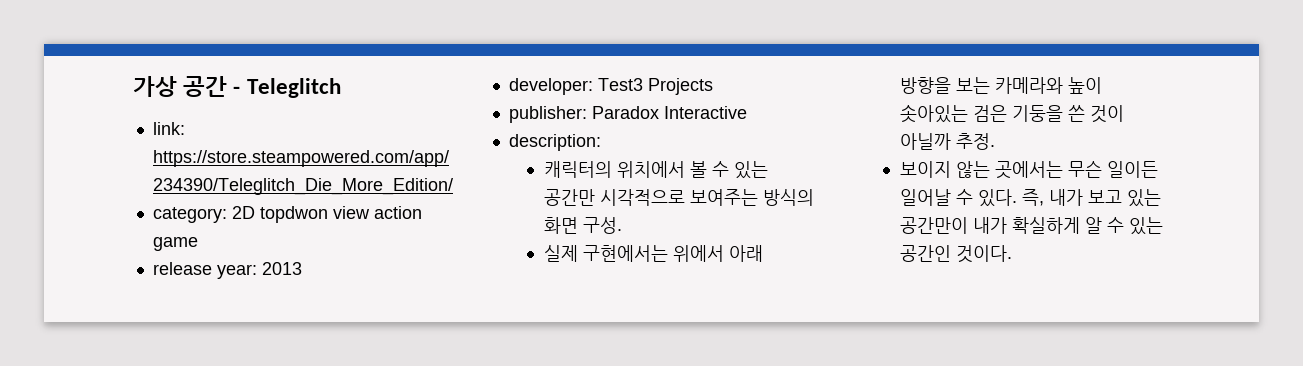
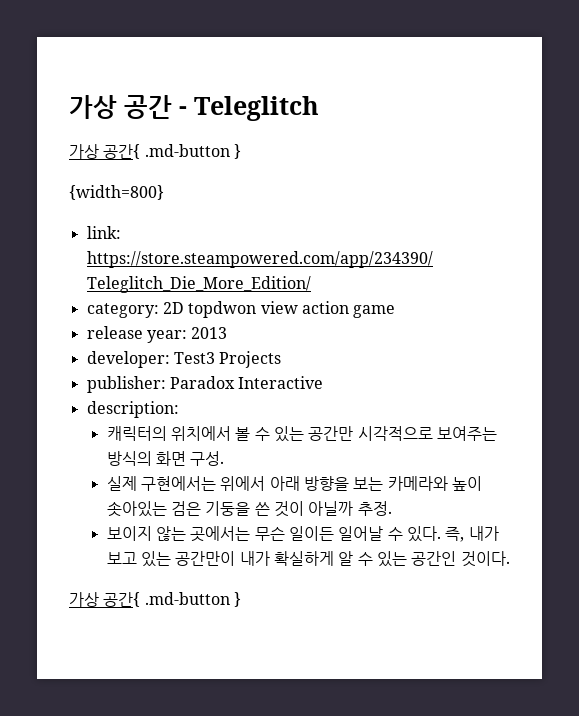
  가상 공간 - Teleglitch
+ 가상 공간{ .md-button }
+ {width=800}
  즉, 내가 보고 있는 공간만이 내가 확실하게 알 수 있는 공간인 것이다.
+ 가상 공간{ .md-button }

